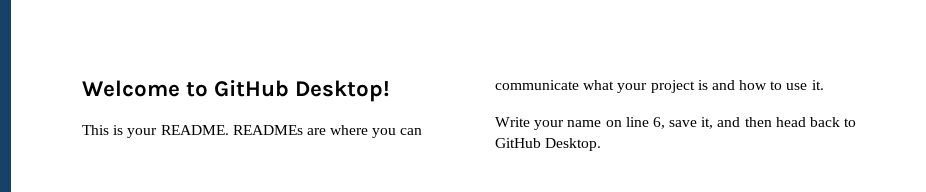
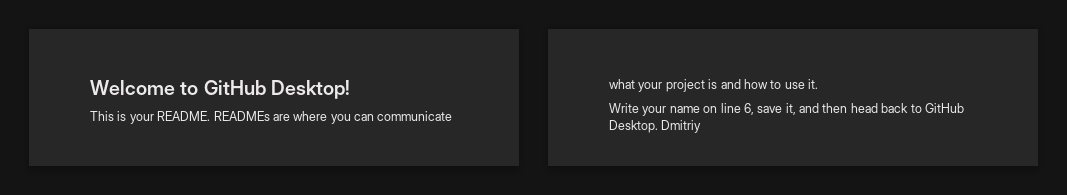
+ Dmitriy

